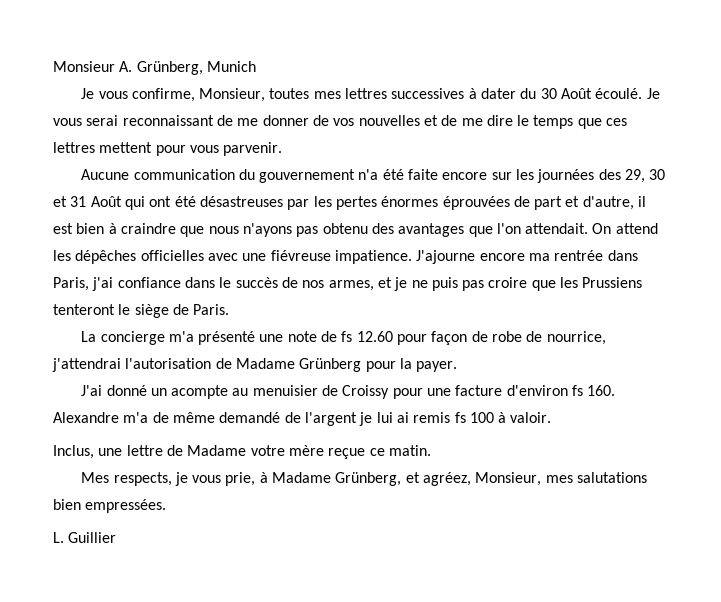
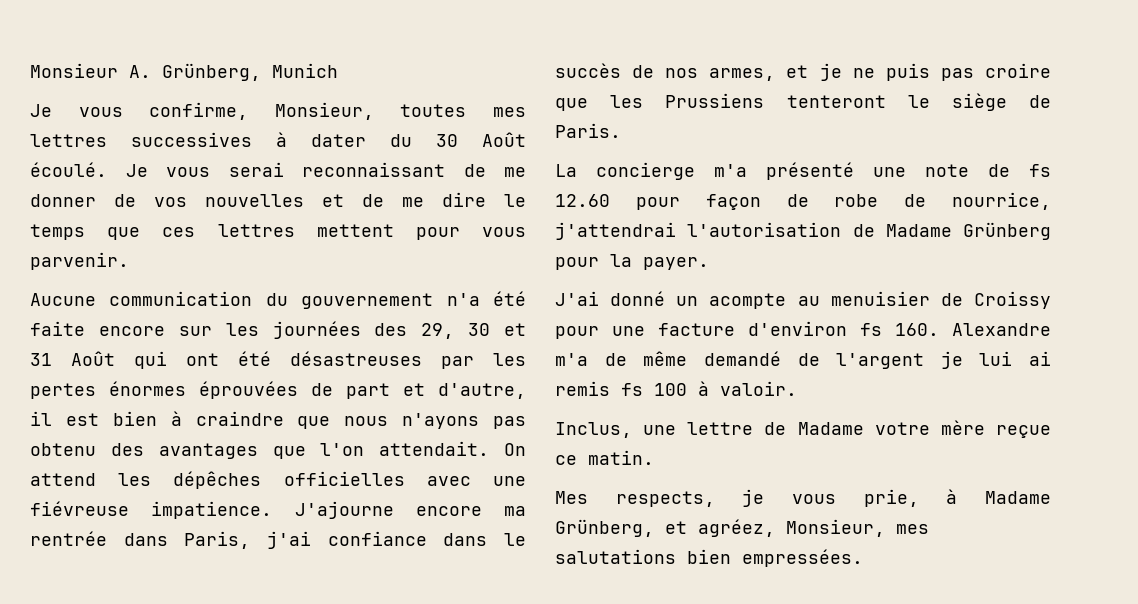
- L. Guillier

